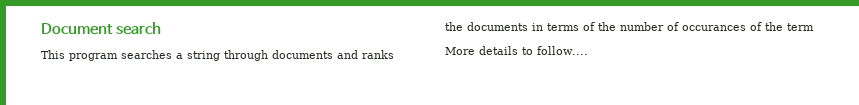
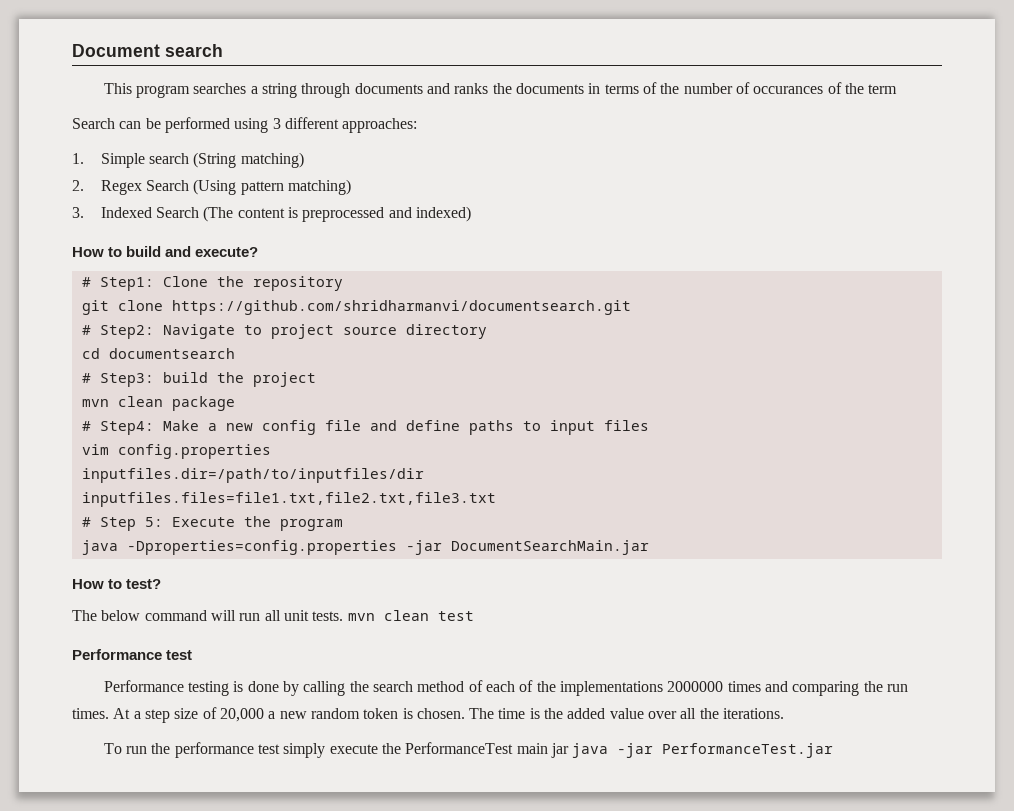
- More details to follow....
+ Search can be performed using 3 different approaches:
+ 1. Simple search (String matching)
+ 2. Regex Search (Using pattern matching)
+ 3. Indexed Search (The content is preprocessed and indexed)
+ How to build and execute?
+ # Step1: Clone the repository
+ git clone https://github.com/shridharmanvi/documentsearch.git
+ # Step2: Navigate to project source directory
+ cd documentsearch
+ # Step3: build the project
+ mvn clean package
+ # Step4: Make a new config file and define paths to input files
+ vim config.properties
+ inputfiles.dir=/path/to/inputfiles/dir
+ inputfiles.files=file1.txt,file2.txt,file3.txt
+ # Step 5: Execute the program
+ java -Dproperties=config.properties -jar DocumentSearchMain.jar
+ How to test?
+ The below command will run all unit tests. mvn clean test
+ Performance test
+ Performance testing is done by calling the search method of each of the implementations 2000000 times and comparing the run times. At a step size of 20,000 a new random token is chosen. The time is the added value over all the iterations.
+ To run the performance test simply execute the PerformanceTest main jar java -jar PerformanceTest.jar

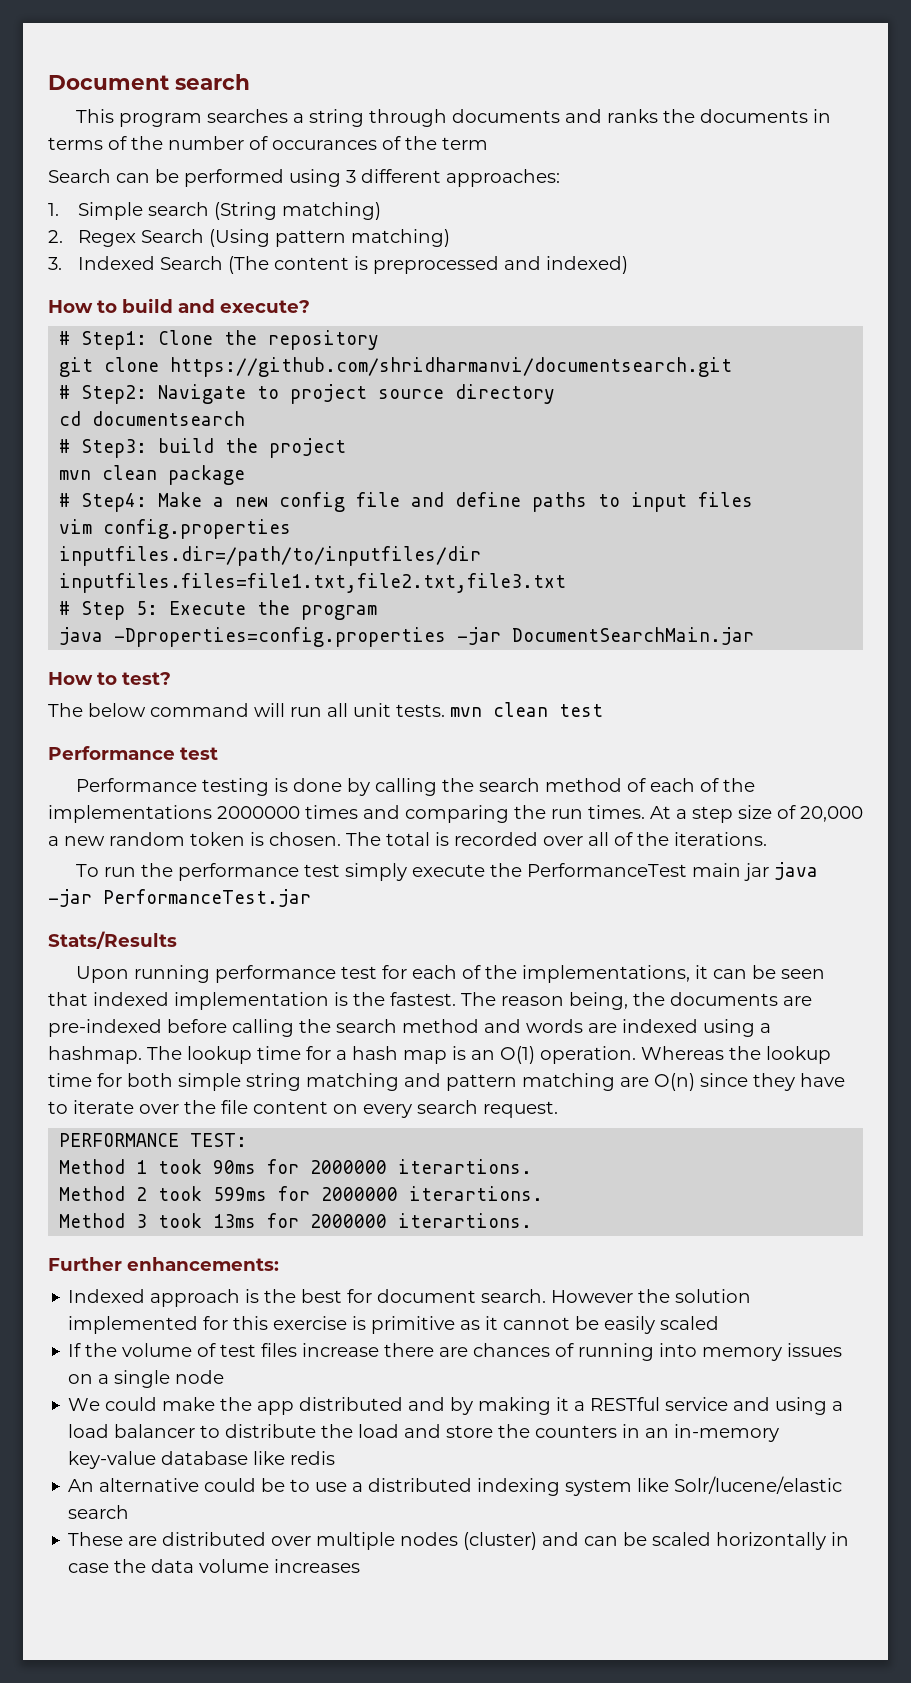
- The time is the added value over all the iterations.
+ The total is recorded over all of the iterations.
+ Stats/Results
+ Upon running performance test for each of the implementations, it can be seen that indexed implementation is the fastest. The reason being, the documents are pre-indexed before calling the search method and words are indexed using a hashmap. The lookup time for a hash map is an O(1) operation. Whereas the lookup time for both simple string matching and pattern matching are O(n) since they have to iterate over the file content on every search request.
+ PERFORMANCE TEST:
+ Method 1 took 90ms for 2000000 iterartions.
+ Method 2 took 599ms for 2000000 iterartions.
+ Method 3 took 13ms for 2000000 iterartions.
+ Further enhancements:
+ Indexed approach is the best for document search. However the solution implemented for this exercise is primitive as it cannot be easily scaled
+ If the volume of test files increase there are chances of running into memory issues on a single node
+ We could make the app distributed and by making it a RESTful service and using a load balancer to distribute the load and store the counters in an in-memory key-value database like redis
+ An alternative could be to use a distributed indexing system like Solr/lucene/elastic search
+ These are distributed over multiple nodes (cluster) and can be scaled horizontally in case the data volume increases

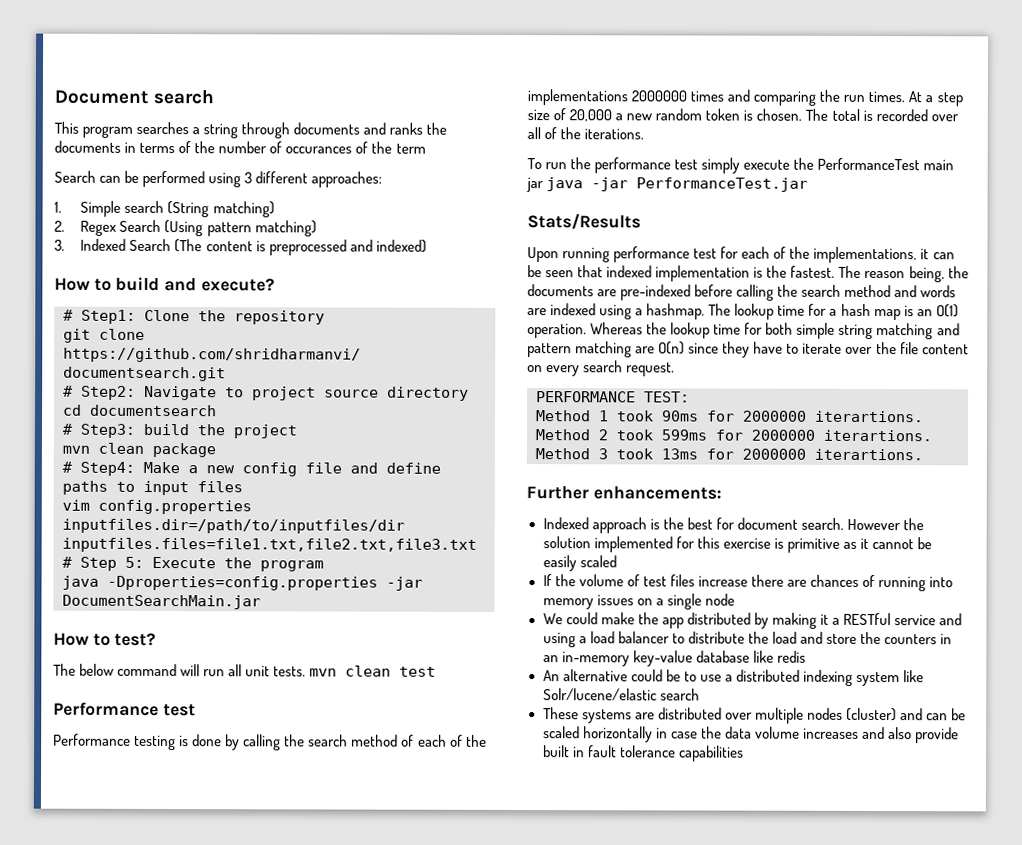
- We could make the app distributed and by making it a RESTful service and using a load balancer to distribute the load and store the counters in an in-memory key-value database like redis
+ We could make the app distributed by making it a RESTful service and using a load balancer to distribute the load and store the counters in an in-memory key-value database like redis
- These are distributed over multiple nodes (cluster) and can be scaled horizontally in case the data volume increases
+ These systems are distributed over multiple nodes (cluster) and can be scaled horizontally in case the data volume increases and also provide built in fault tolerance capabilities

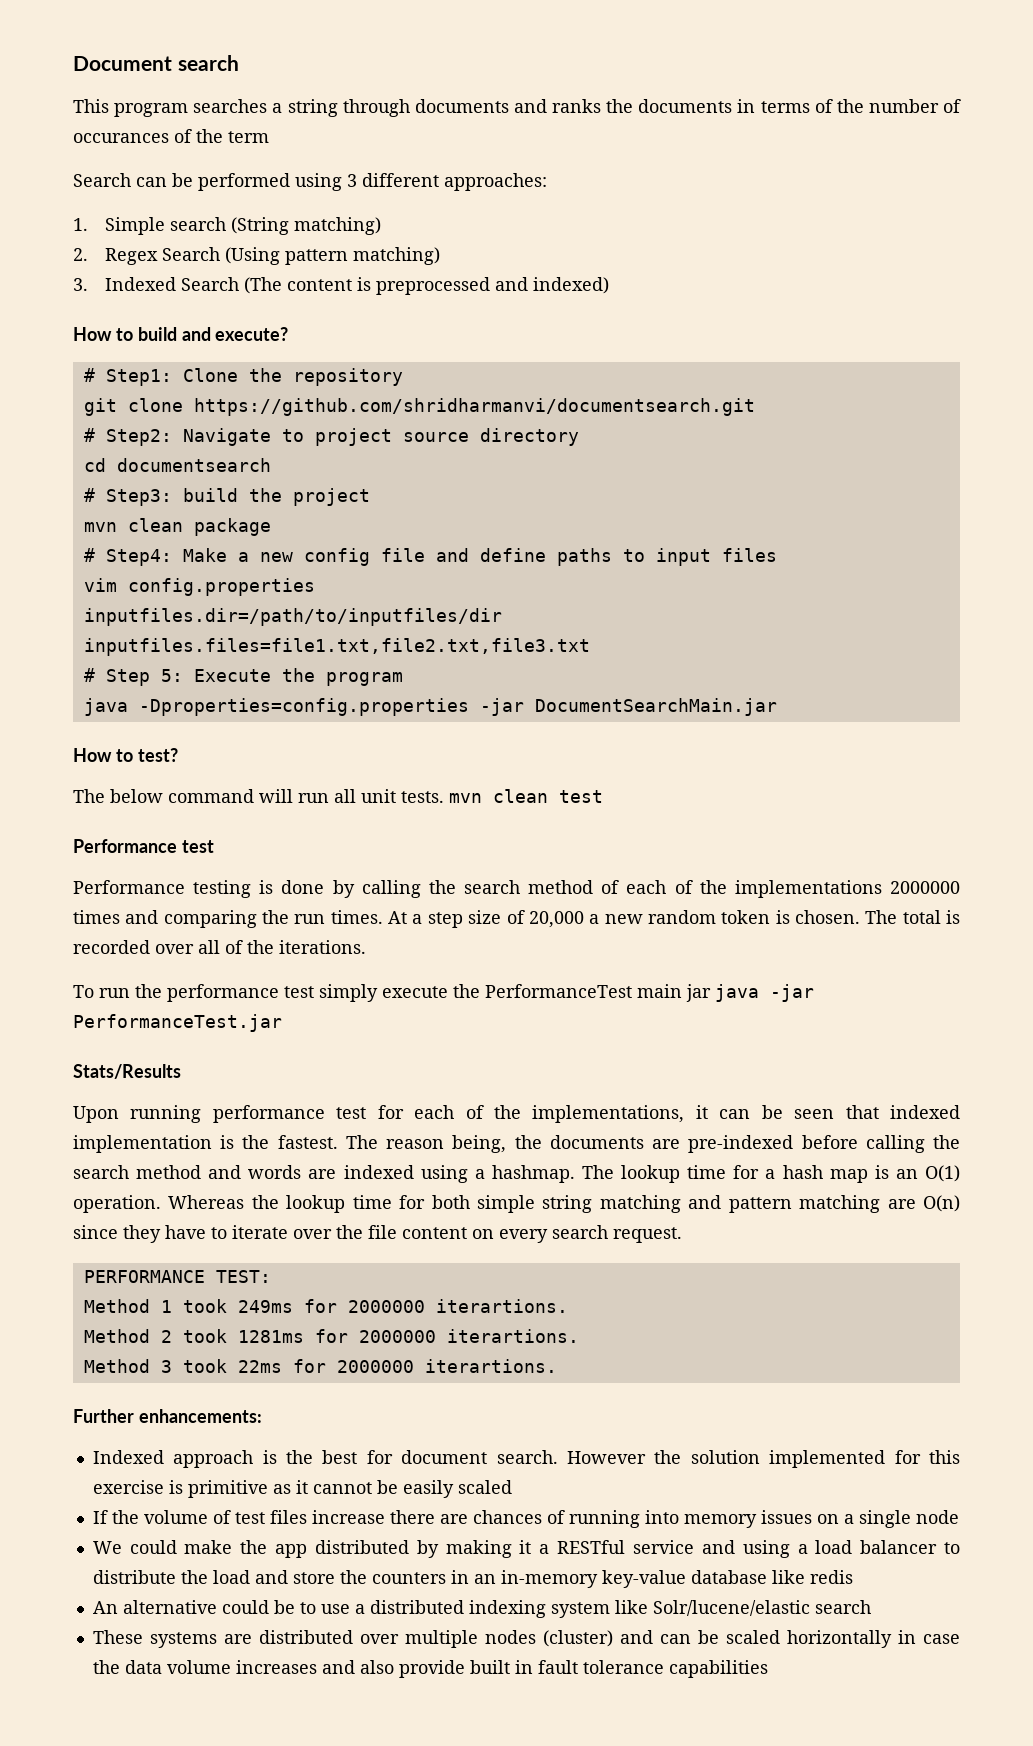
- Method 1 took 90ms for 2000000 iterartions.
+ Method 1 took 249ms for 2000000 iterartions.
- Method 2 took 599ms for 2000000 iterartions.
+ Method 2 took 1281ms for 2000000 iterartions.
- Method 3 took 13ms for 2000000 iterartions.
+ Method 3 took 22ms for 2000000 iterartions.

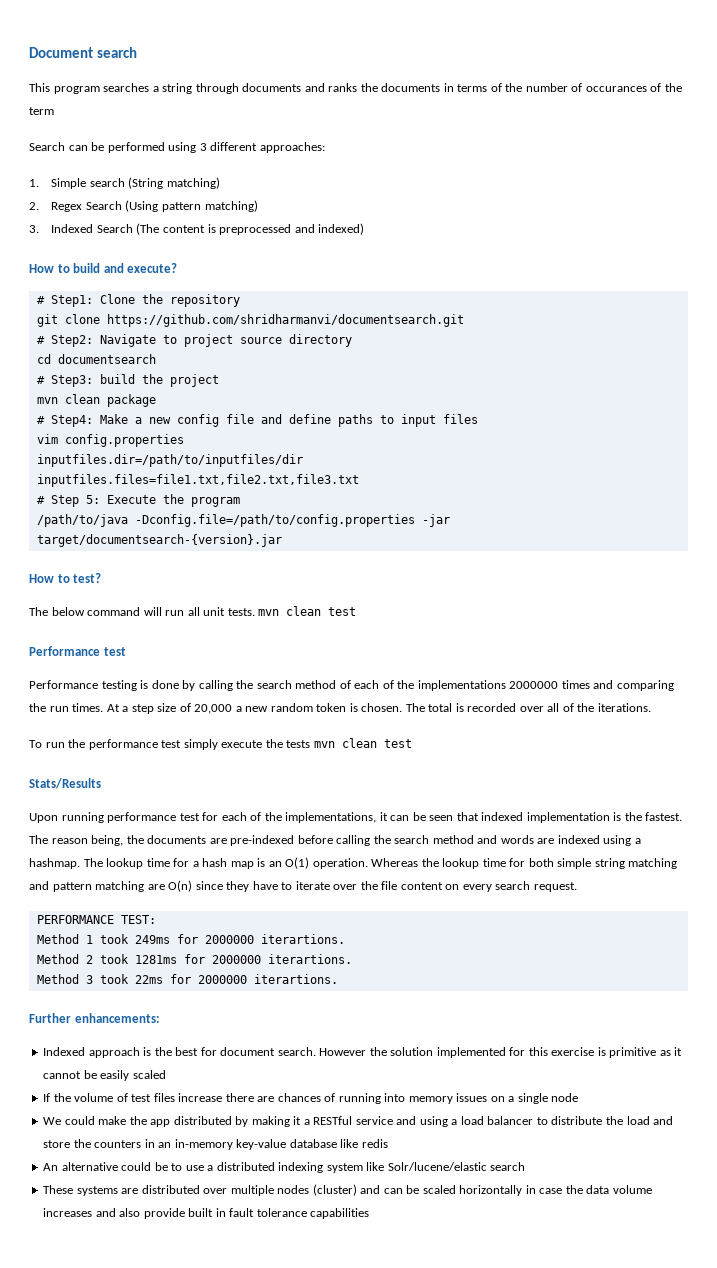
- java -Dproperties=config.properties -jar DocumentSearchMain.jar
+ /path/to/java -Dconfig.file=/path/to/config.properties -jar target/documentsearch-{version}.jar
- To run the performance test simply execute the PerformanceTest main jar java -jar PerformanceTest.jar
+ To run the performance test simply execute the tests mvn clean test

